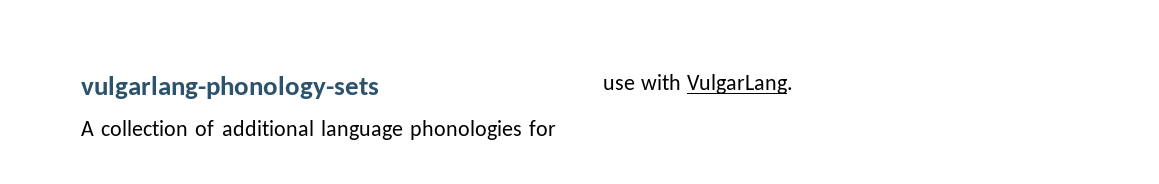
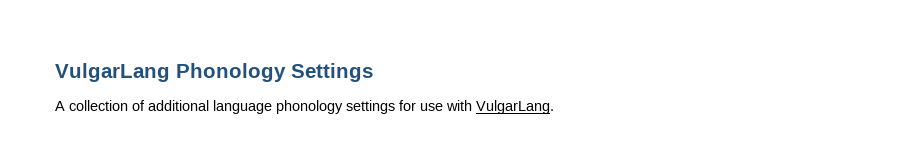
- vulgarlang-phonology-sets
+ VulgarLang Phonology Settings
- A collection of additional language phonologies for use with VulgarLang.
+ A collection of additional language phonology settings for use with VulgarLang.

